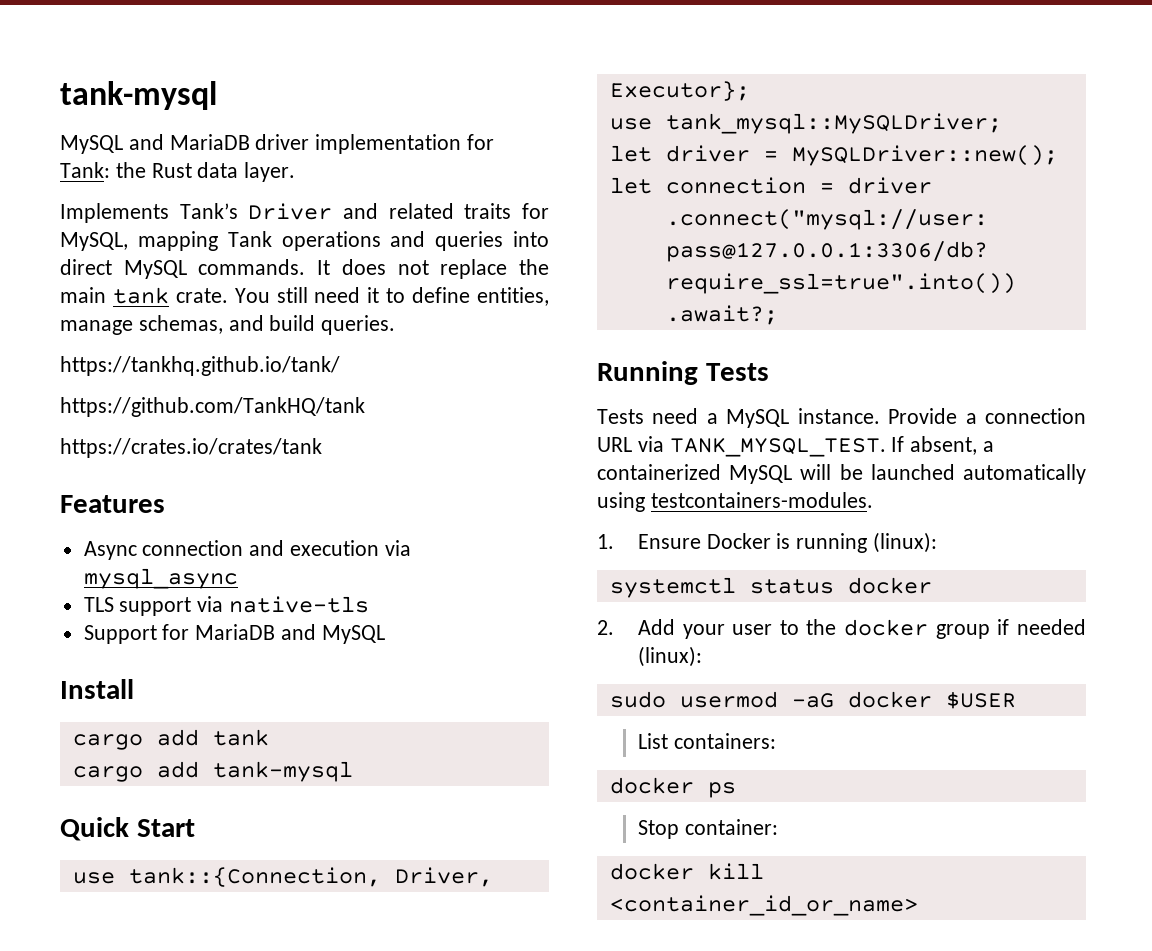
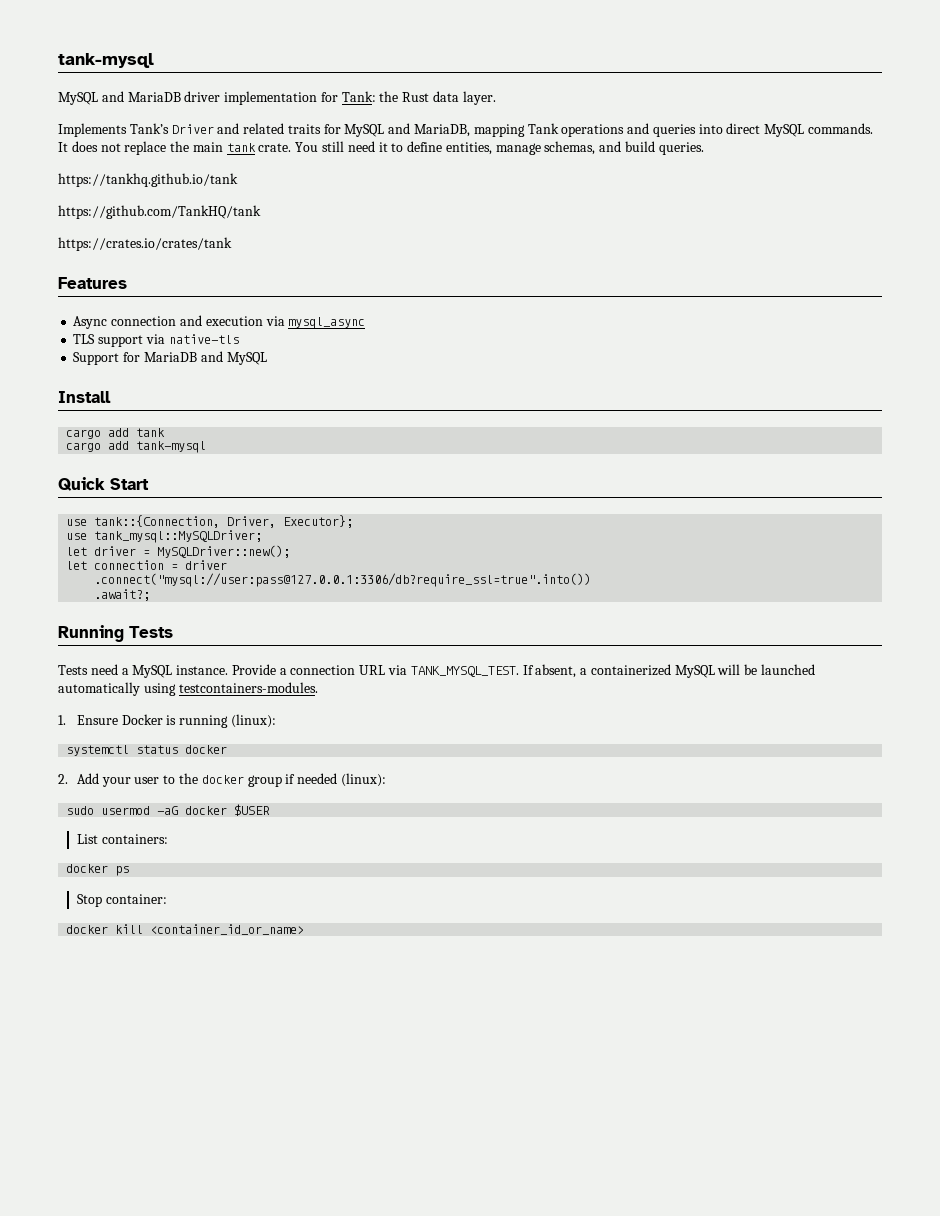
- Implements Tank’s Driver and related traits for MySQL, mapping Tank operations and queries into direct MySQL commands.
+ Implements Tank’s Driver and related traits for MySQL and MariaDB, mapping Tank operations and queries into direct MySQL commands.
- https://tankhq.github.io/tank/
+ https://tankhq.github.io/tank

